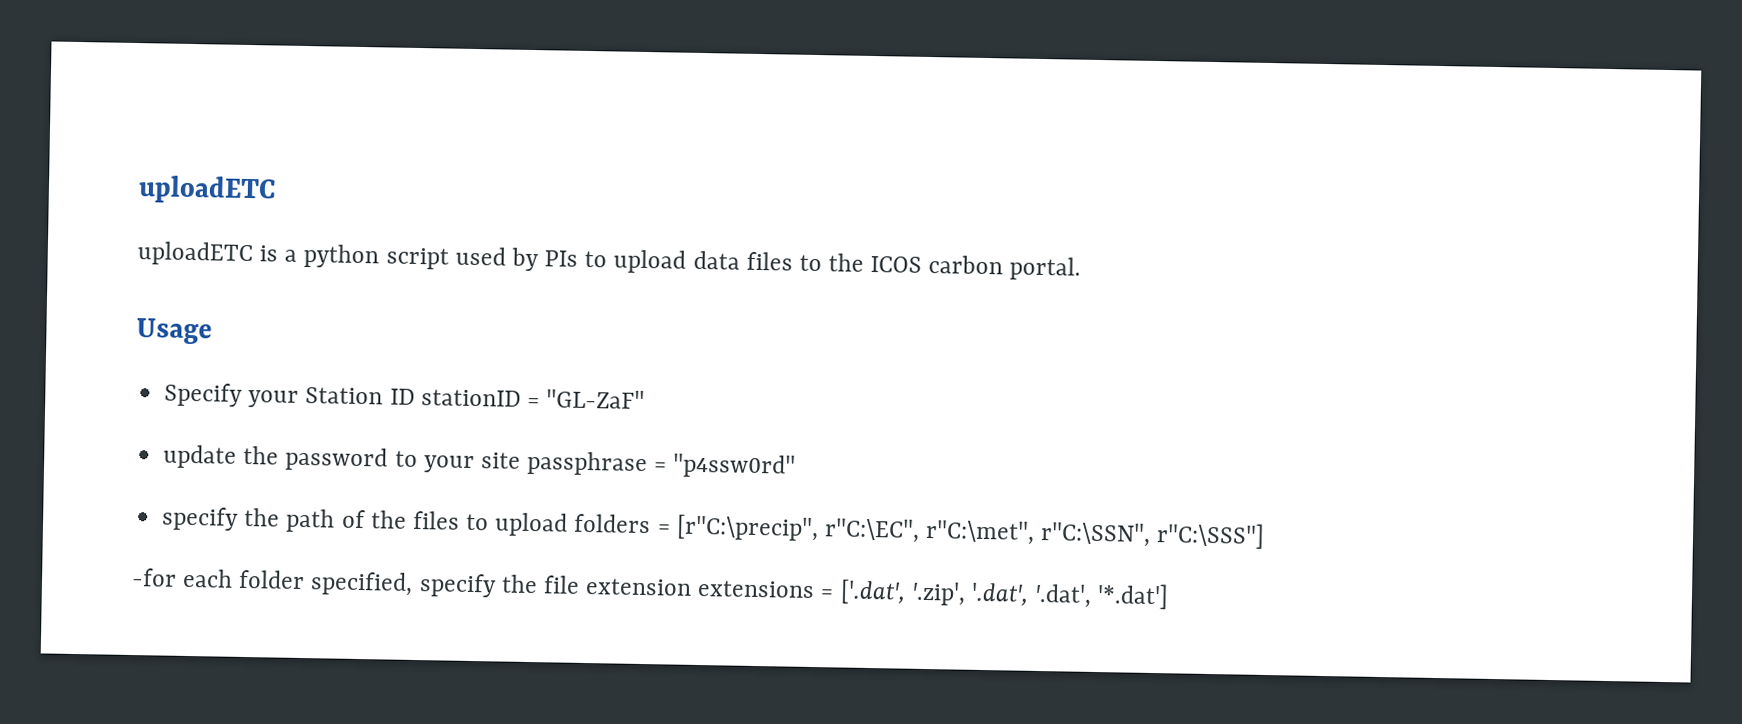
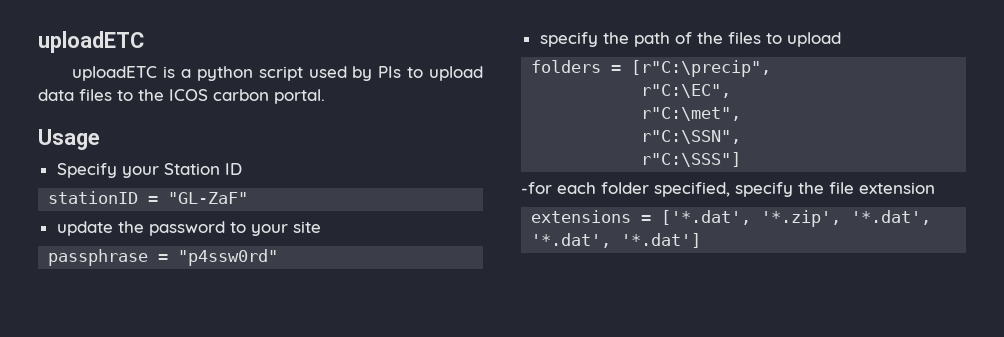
- Specify your Station ID stationID = "GL-ZaF"
+ Specify your Station ID
+ stationID = "GL-ZaF"
- update the password to your site passphrase = "p4ssw0rd"
+ update the password to your site
+ passphrase = "p4ssw0rd"
- specify the path of the files to upload folders = [r"C:\precip", r"C:\EC", r"C:\met", r"C:\SSN", r"C:\SSS"]
+ specify the path of the files to upload
+ folders = [r"C:\precip",
+ r"C:\EC",
+ r"C:\met",
+ r"C:\SSN",
+ r"C:\SSS"]
- -for each folder specified, specify the file extension extensions = ['.dat', '.zip', '.dat', '.dat', '*.dat']
+ -for each folder specified, specify the file extension
+ extensions = ['*.dat', '*.zip', '*.dat', '*.dat', '*.dat']

